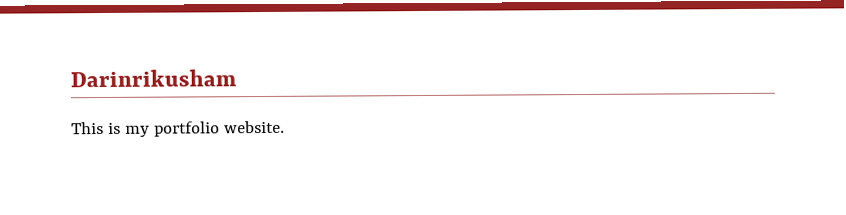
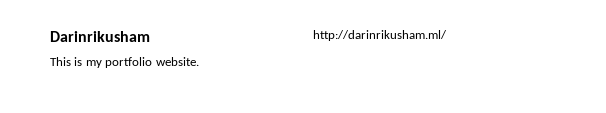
- This is my portfolio website.
+ This is my portfolio website. http://darinrikusham.ml/

